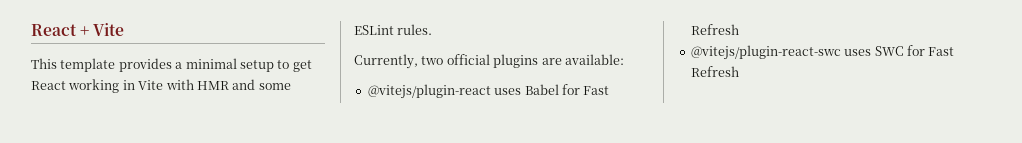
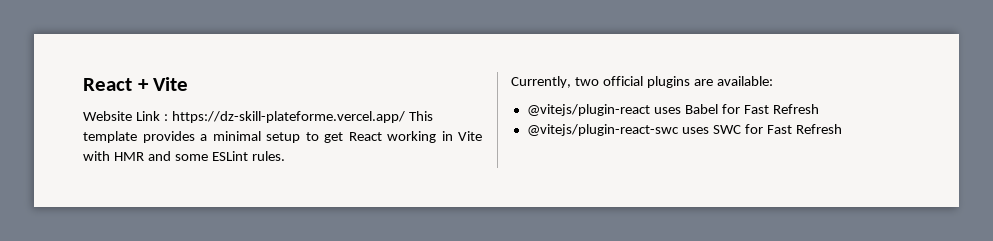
- This template provides a minimal setup to get React working in Vite with HMR and some ESLint rules.
+ Website Link : https://dz-skill-plateforme.vercel.app/ This template provides a minimal setup to get React working in Vite with HMR and some ESLint rules.

